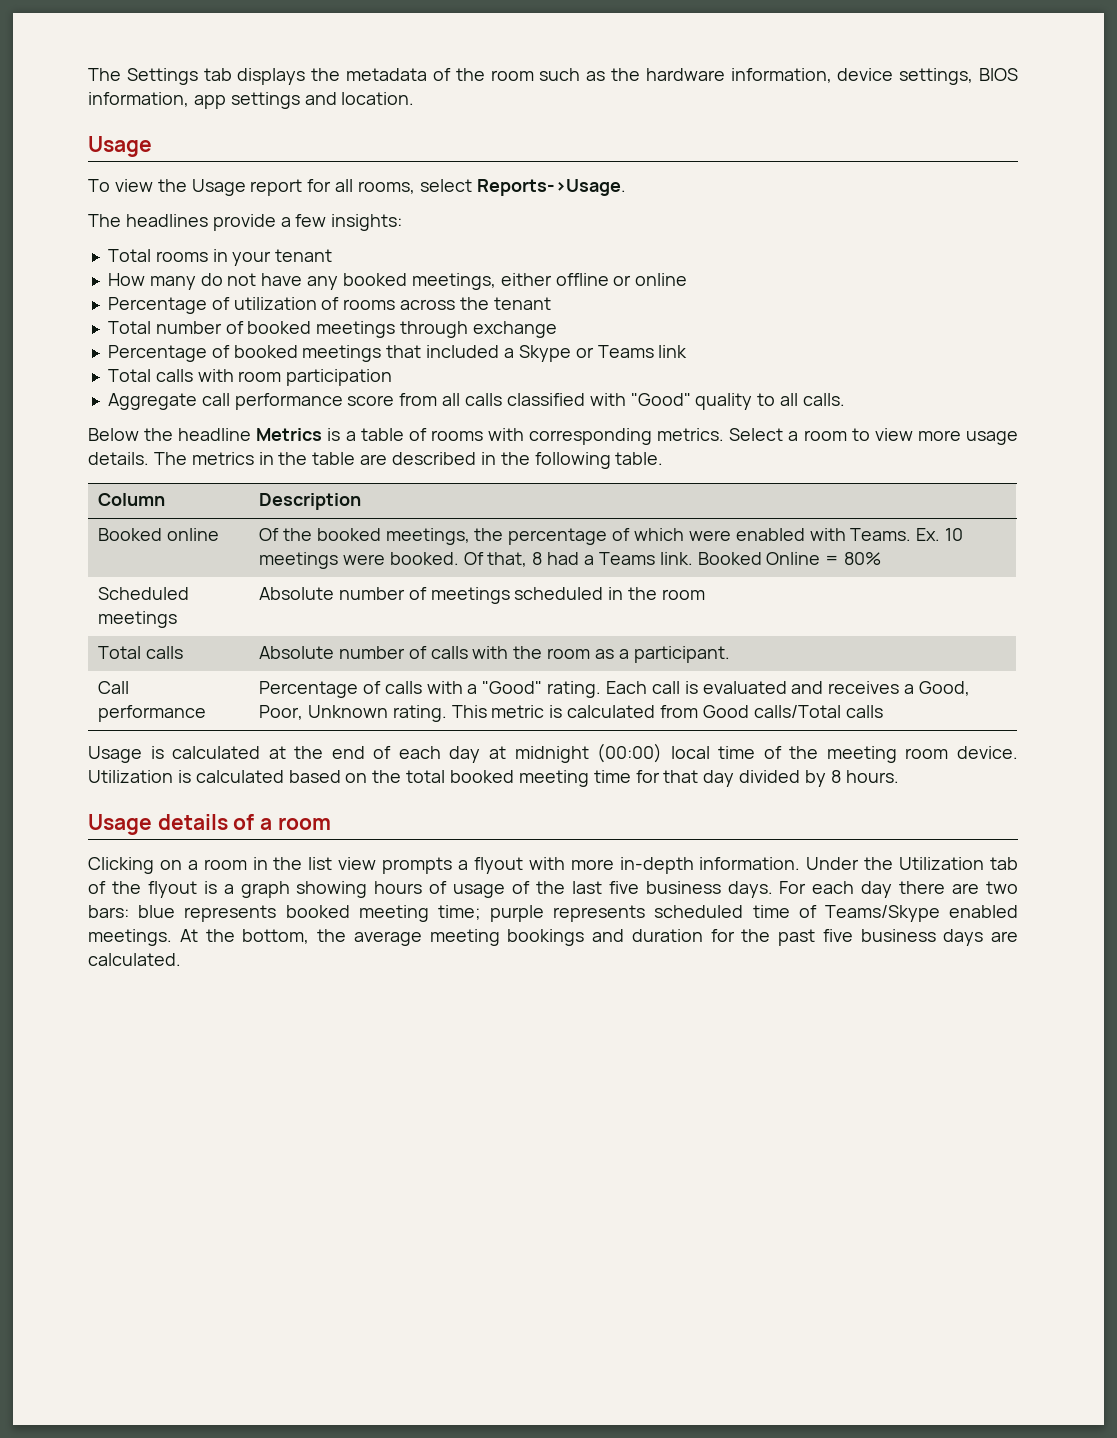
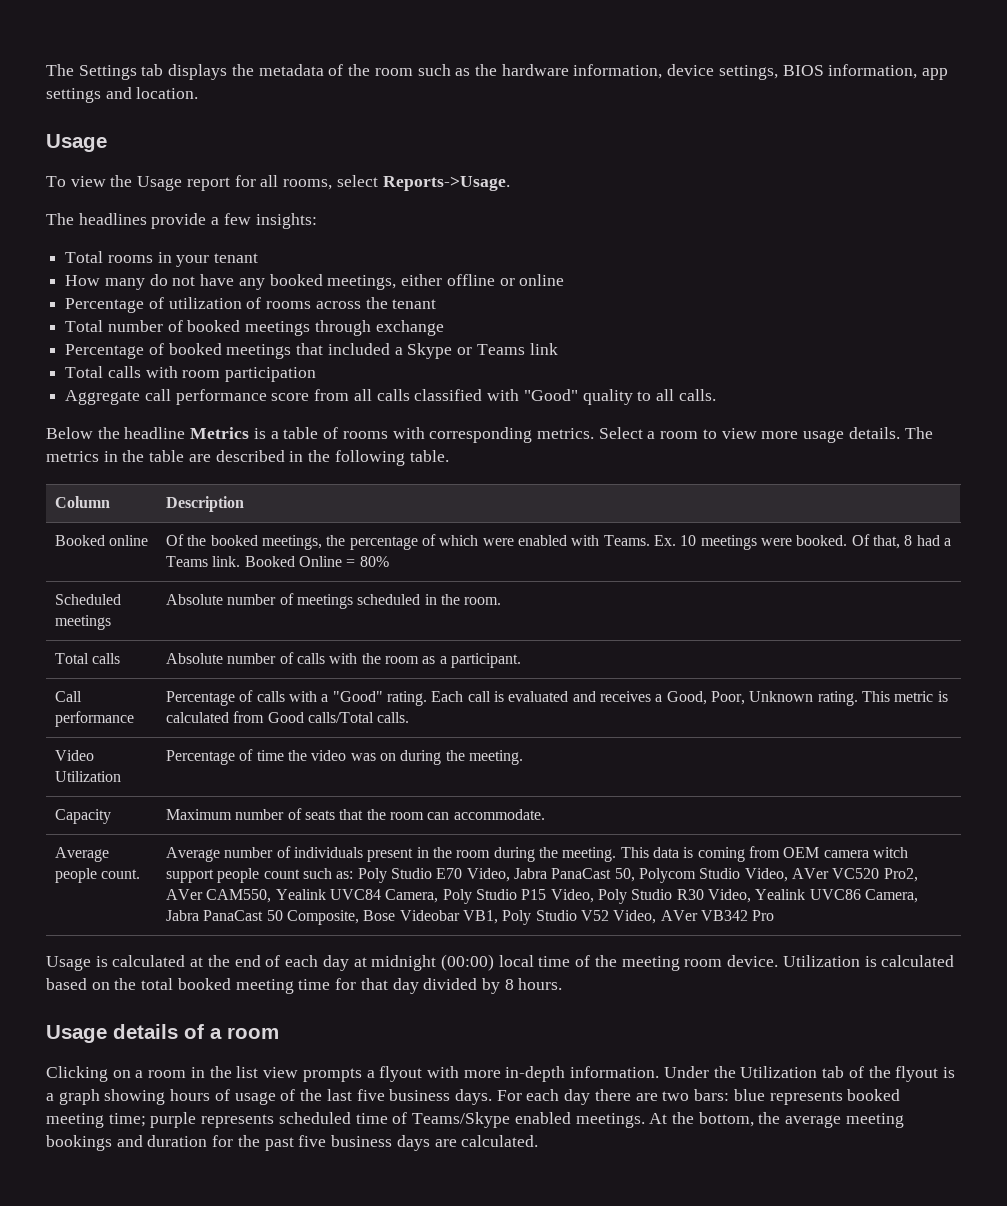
- Scheduled meetings | Absolute number of meetings scheduled in the room
+ Scheduled meetings | Absolute number of meetings scheduled in the room.
- Call performance | Percentage of calls with a "Good" rating. Each call is evaluated and receives a Good, Poor, Unknown rating. This metric is calculated from Good calls/Total calls
+ Call performance | Percentage of calls with a "Good" rating. Each call is evaluated and receives a Good, Poor, Unknown rating. This metric is calculated from Good calls/Total calls.
+ Video Utilization | Percentage of time the video was on during the meeting.
+ Capacity | Maximum number of seats that the room can accommodate.
+ Average people count. | Average number of individuals present in the room during the meeting. This data is coming from OEM camera witch support people count such as: Poly Studio E70 Video, Jabra PanaCast 50, Polycom Studio Video, AVer VC520 Pro2, AVer CAM550, Yealink UVC84 Camera, Poly Studio P15 Video, Poly Studio R30 Video, Yealink UVC86 Camera, Jabra PanaCast 50 Composite, Bose Videobar VB1, Poly Studio V52 Video, AVer VB342 Pro

